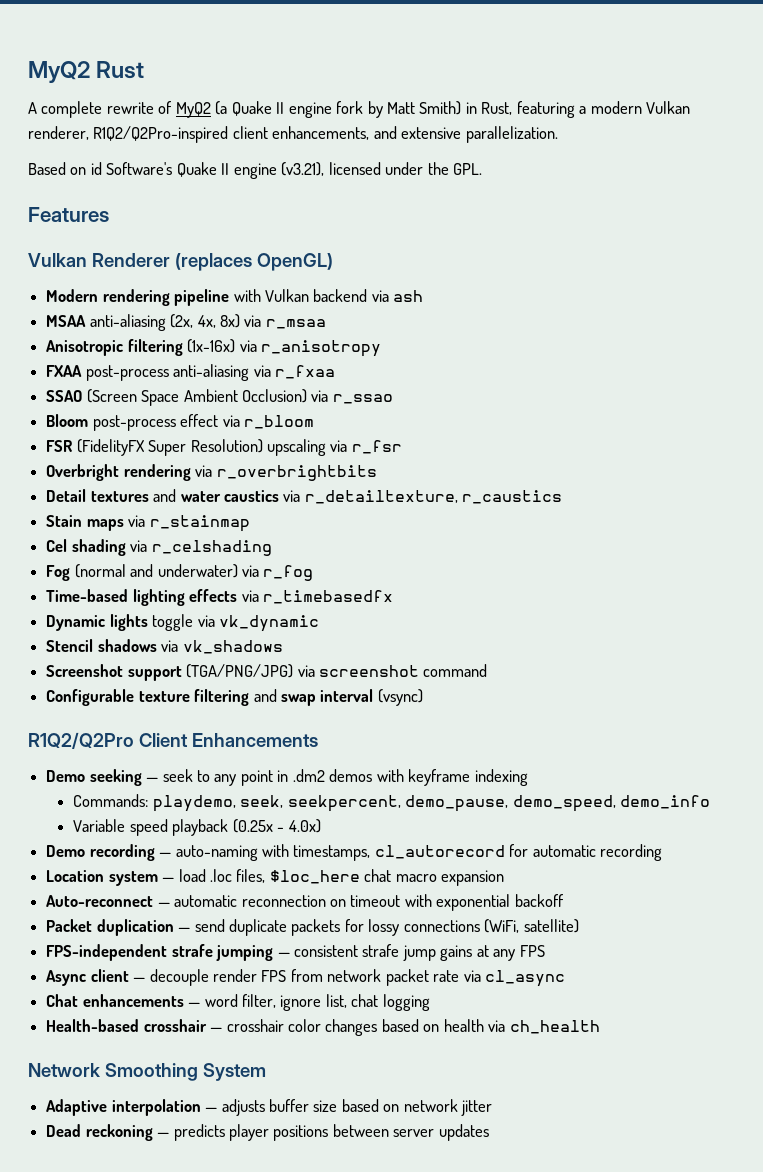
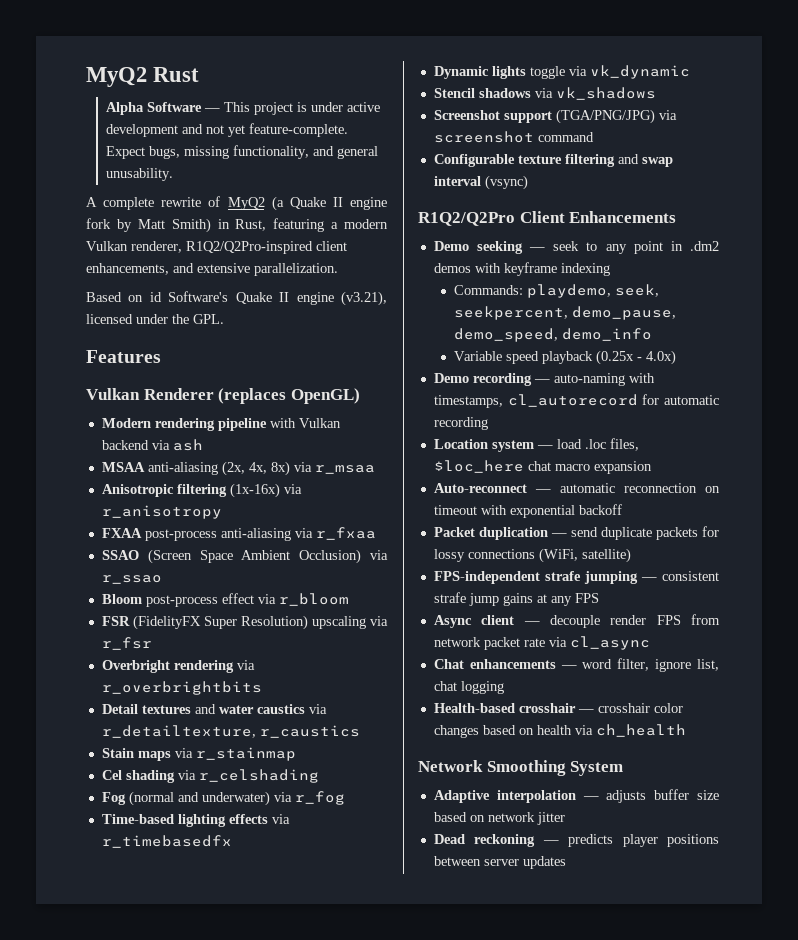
+ Alpha Software — This project is under active development and not yet feature-complete. Expect bugs, missing functionality, and general unusability.

